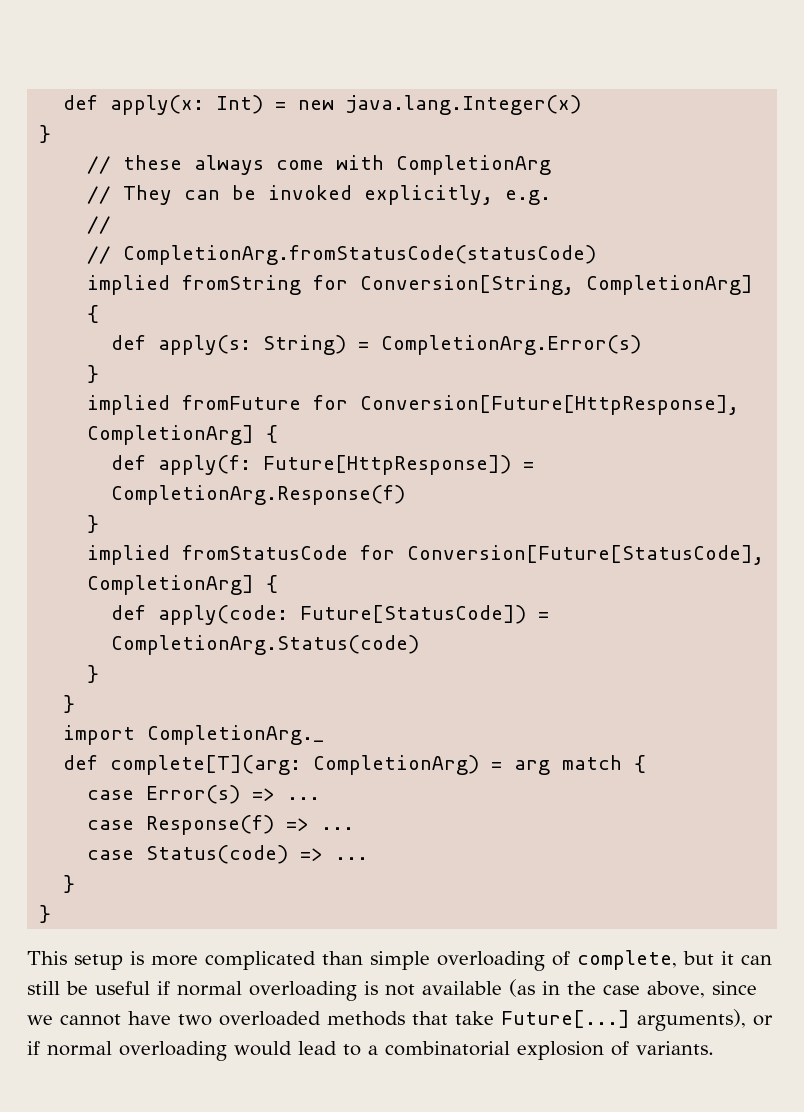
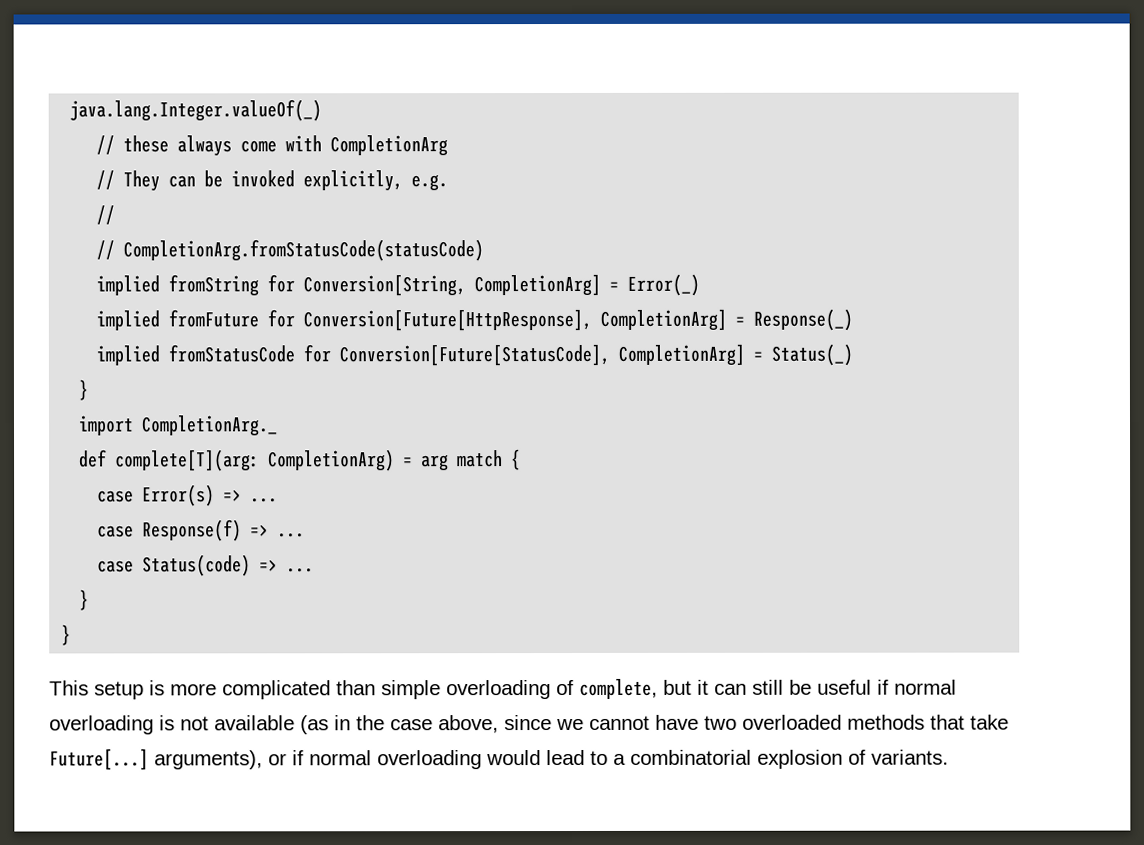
- def apply(x: Int) = new java.lang.Integer(x)
- }
+ java.lang.Integer.valueOf(_)
- implied fromString for Conversion[String, CompletionArg] {
- def apply(s: String) = CompletionArg.Error(s)
- }
+ implied fromString for Conversion[String, CompletionArg] = Error(_)
- implied fromFuture for Conversion[Future[HttpResponse], CompletionArg] {
- def apply(f: Future[HttpResponse]) = CompletionArg.Response(f)
- }
+ implied fromFuture for Conversion[Future[HttpResponse], CompletionArg] = Response(_)
- implied fromStatusCode for Conversion[Future[StatusCode], CompletionArg] {
- def apply(code: Future[StatusCode]) = CompletionArg.Status(code)
- }
+ implied fromStatusCode for Conversion[Future[StatusCode], CompletionArg] = Status(_)

